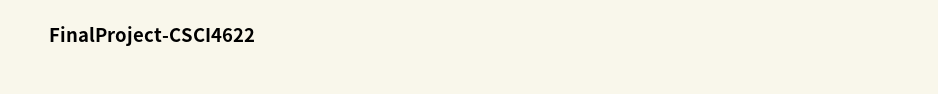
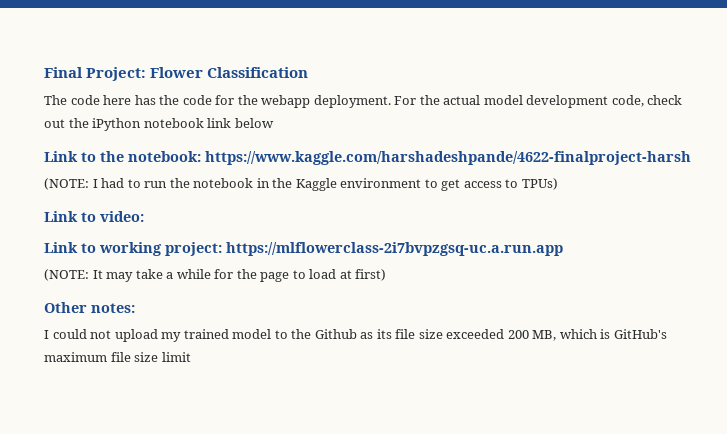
- FinalProject-CSCI4622
+ Final Project: Flower Classification
+ The code here has the code for the webapp deployment. For the actual model development code, check out the iPython notebook link below
+ Link to the notebook: https://www.kaggle.com/harshadeshpande/4622-finalproject-harsh
+ (NOTE: I had to run the notebook in the Kaggle environment to get access to TPUs)
+ Link to video:
+ Link to working project: https://mlflowerclass-2i7bvpzgsq-uc.a.run.app
+ (NOTE: It may take a while for the page to load at first)
+ Other notes:
+ I could not upload my trained model to the Github as its file size exceeded 200 MB, which is GitHub's maximum file size limit

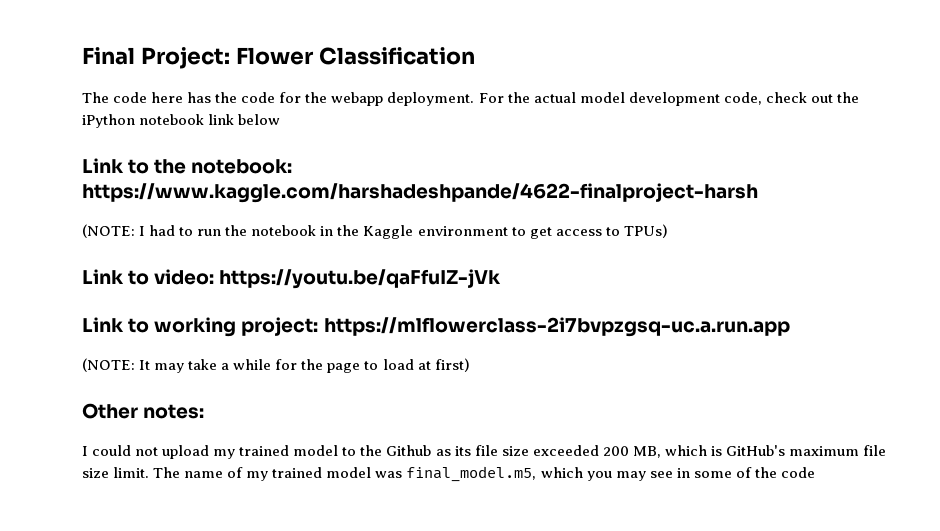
- Link to video:
+ Link to video: https://youtu.be/qaFfuIZ-jVk
- I could not upload my trained model to the Github as its file size exceeded 200 MB, which is GitHub's maximum file size limit
+ I could not upload my trained model to the Github as its file size exceeded 200 MB, which is GitHub's maximum file size limit. The name of my trained model was final_model.m5, which you may see in some of the code

